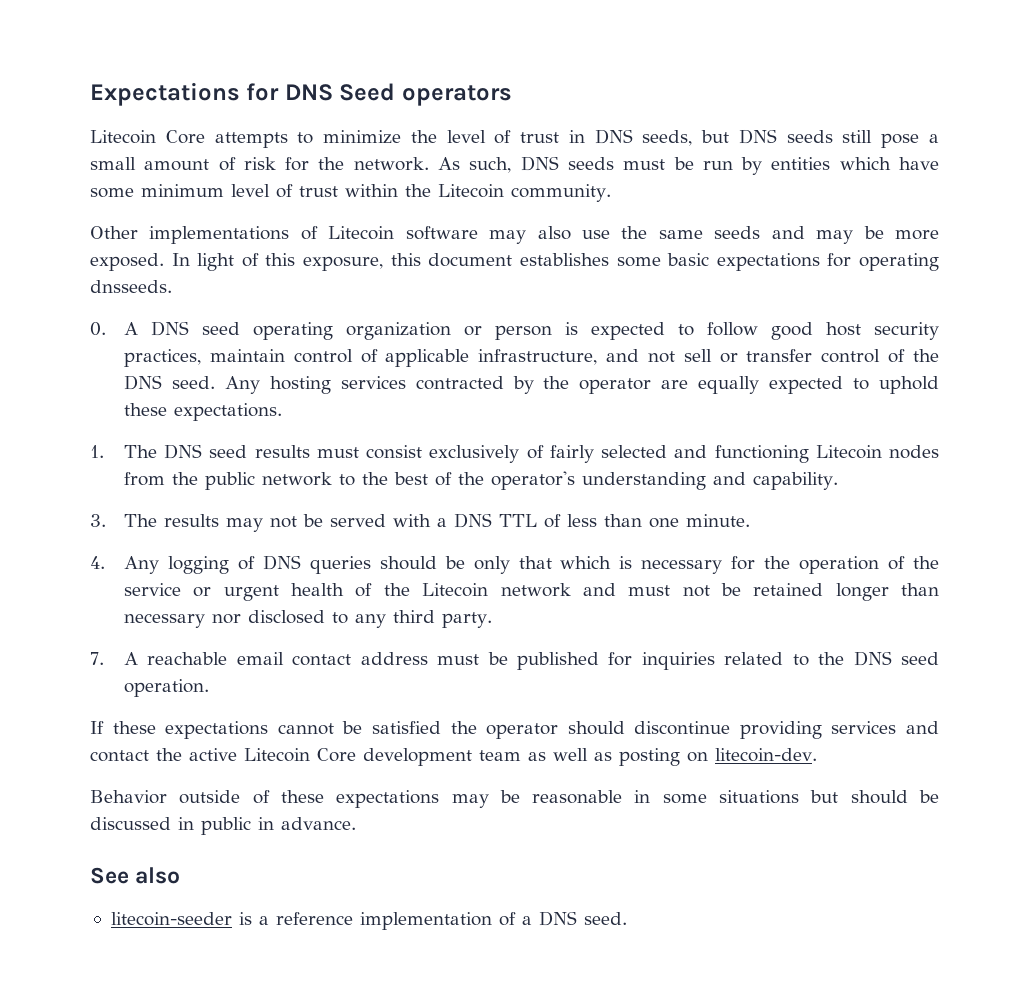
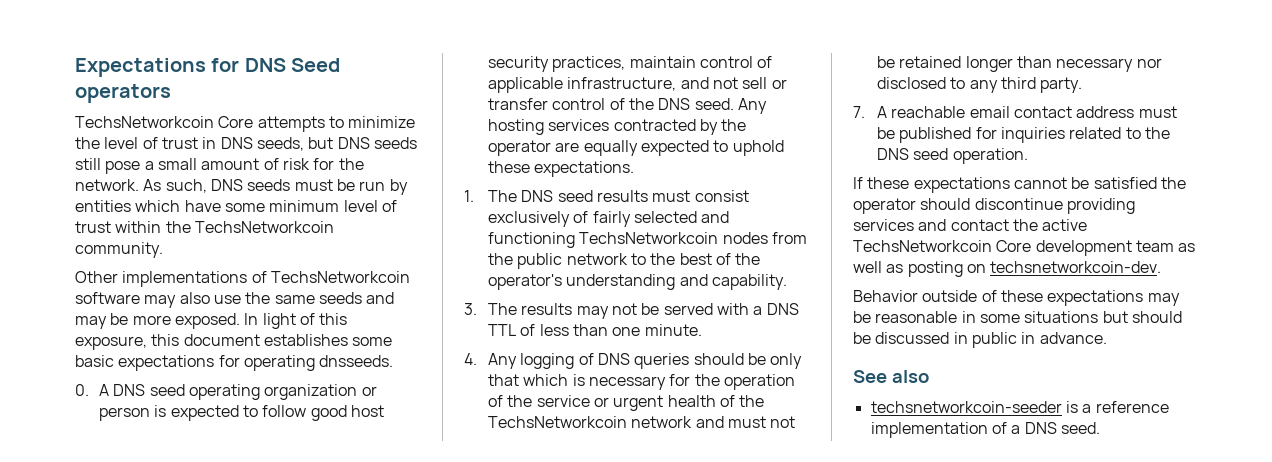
- Litecoin Core attempts to minimize the level of trust in DNS seeds, but DNS seeds still pose a small amount of risk for the network.
+ TechsNetworkcoin Core attempts to minimize the level of trust in DNS seeds, but DNS seeds still pose a small amount of risk for the network.
- As such, DNS seeds must be run by entities which have some minimum level of trust within the Litecoin community.
+ As such, DNS seeds must be run by entities which have some minimum level of trust within the TechsNetworkcoin community.
- Other implementations of Litecoin software may also use the same seeds and may be more exposed.
+ Other implementations of TechsNetworkcoin software may also use the same seeds and may be more exposed.
- 1. The DNS seed results must consist exclusively of fairly selected and functioning Litecoin nodes from the public network to the best of the operator's understanding and capability.
+ 1. The DNS seed results must consist exclusively of fairly selected and functioning TechsNetworkcoin nodes from the public network to the best of the operator's understanding and capability.
- 4. Any logging of DNS queries should be only that which is necessary for the operation of the service or urgent health of the Litecoin network and must not be retained longer than necessary nor disclosed to any third party.
+ 4. Any logging of DNS queries should be only that which is necessary for the operation of the service or urgent health of the TechsNetworkcoin network and must not be retained longer than necessary nor disclosed to any third party.
- If these expectations cannot be satisfied the operator should discontinue providing services and contact the active Litecoin Core development team as well as posting on litecoin-dev.
+ If these expectations cannot be satisfied the operator should discontinue providing services and contact the active TechsNetworkcoin Core development team as well as posting on techsnetworkcoin-dev.
- litecoin-seeder is a reference implementation of a DNS seed.
+ techsnetworkcoin-seeder is a reference implementation of a DNS seed.

